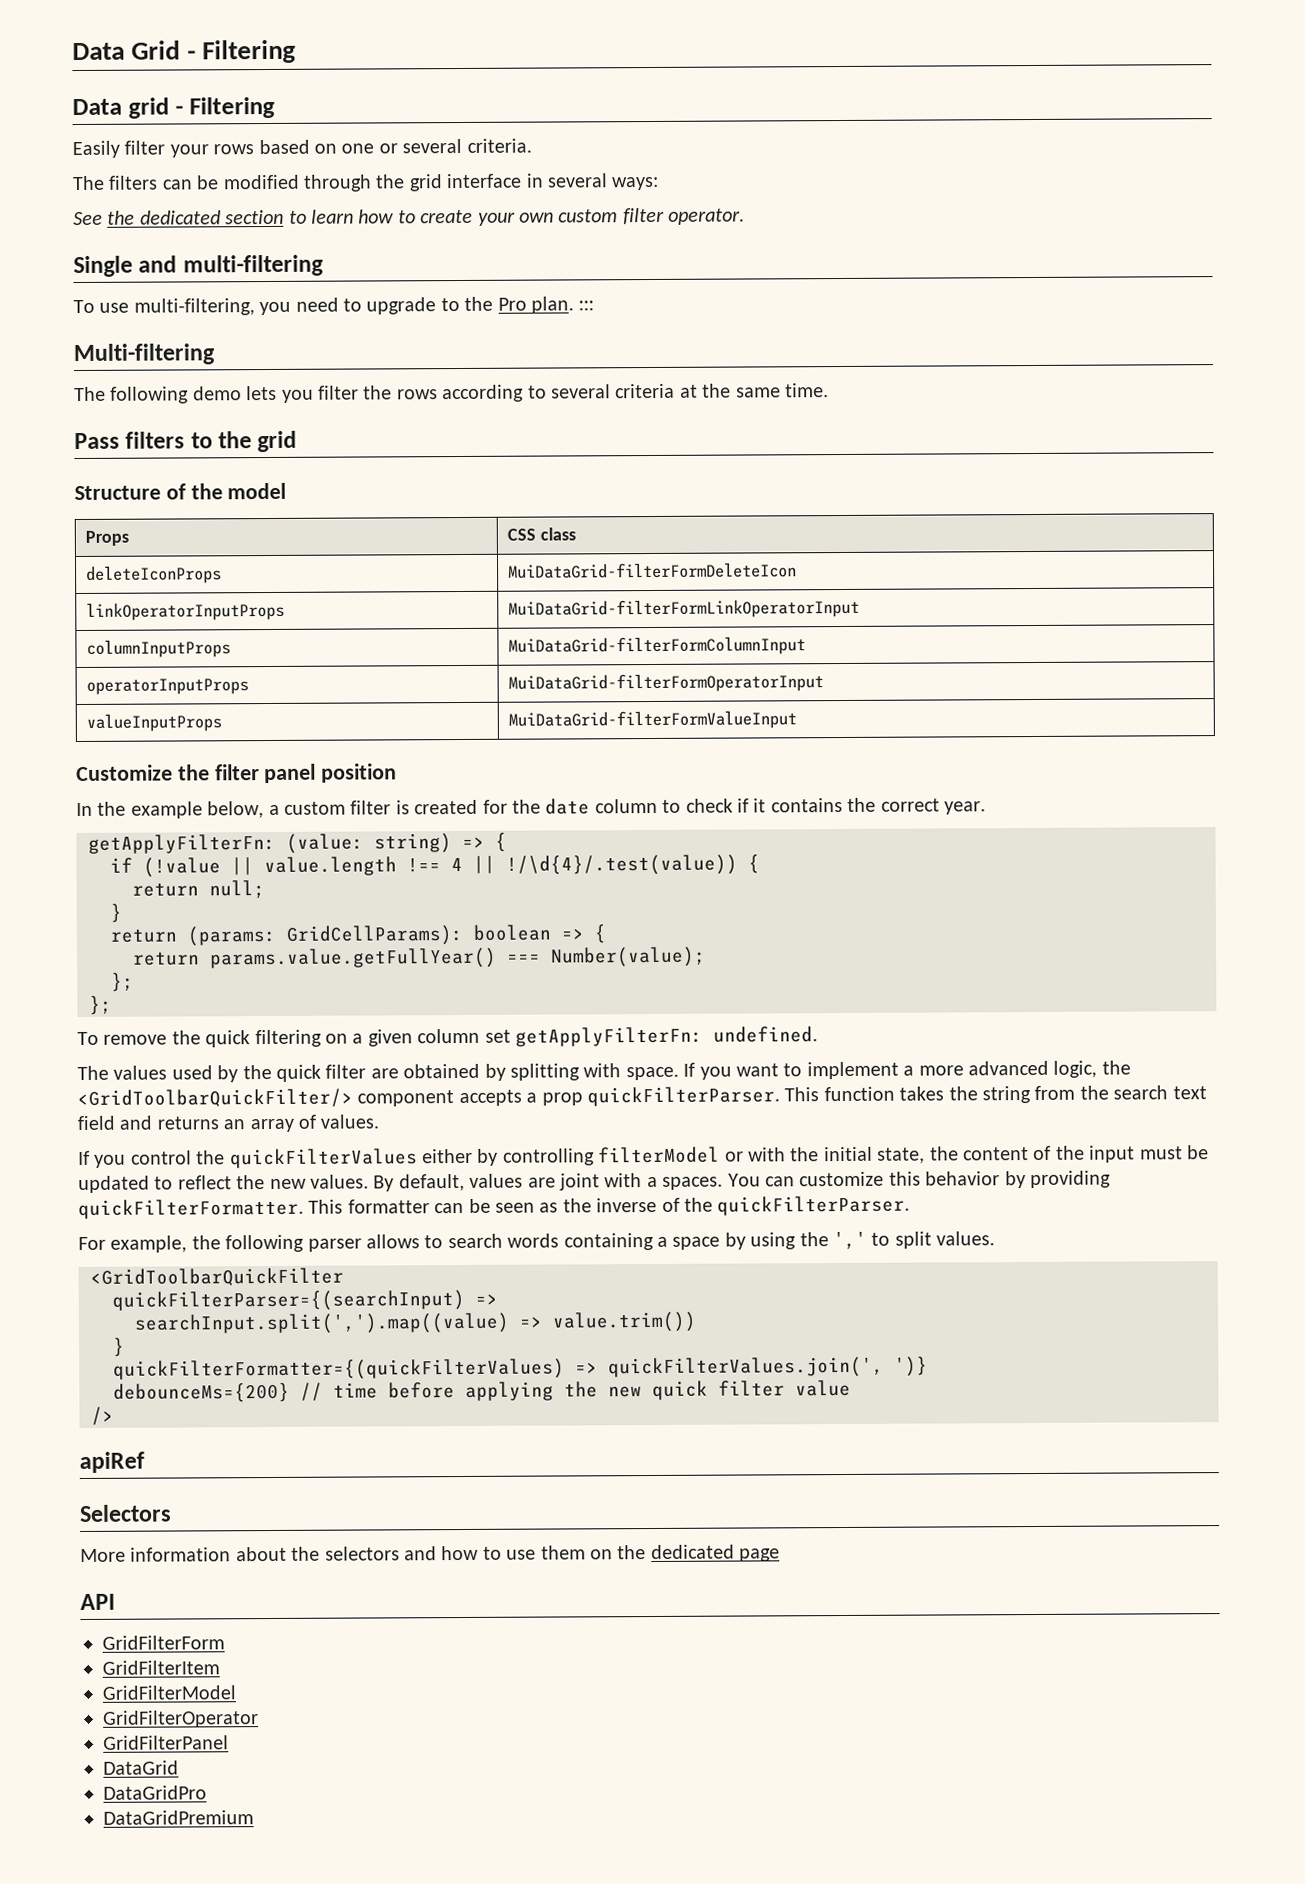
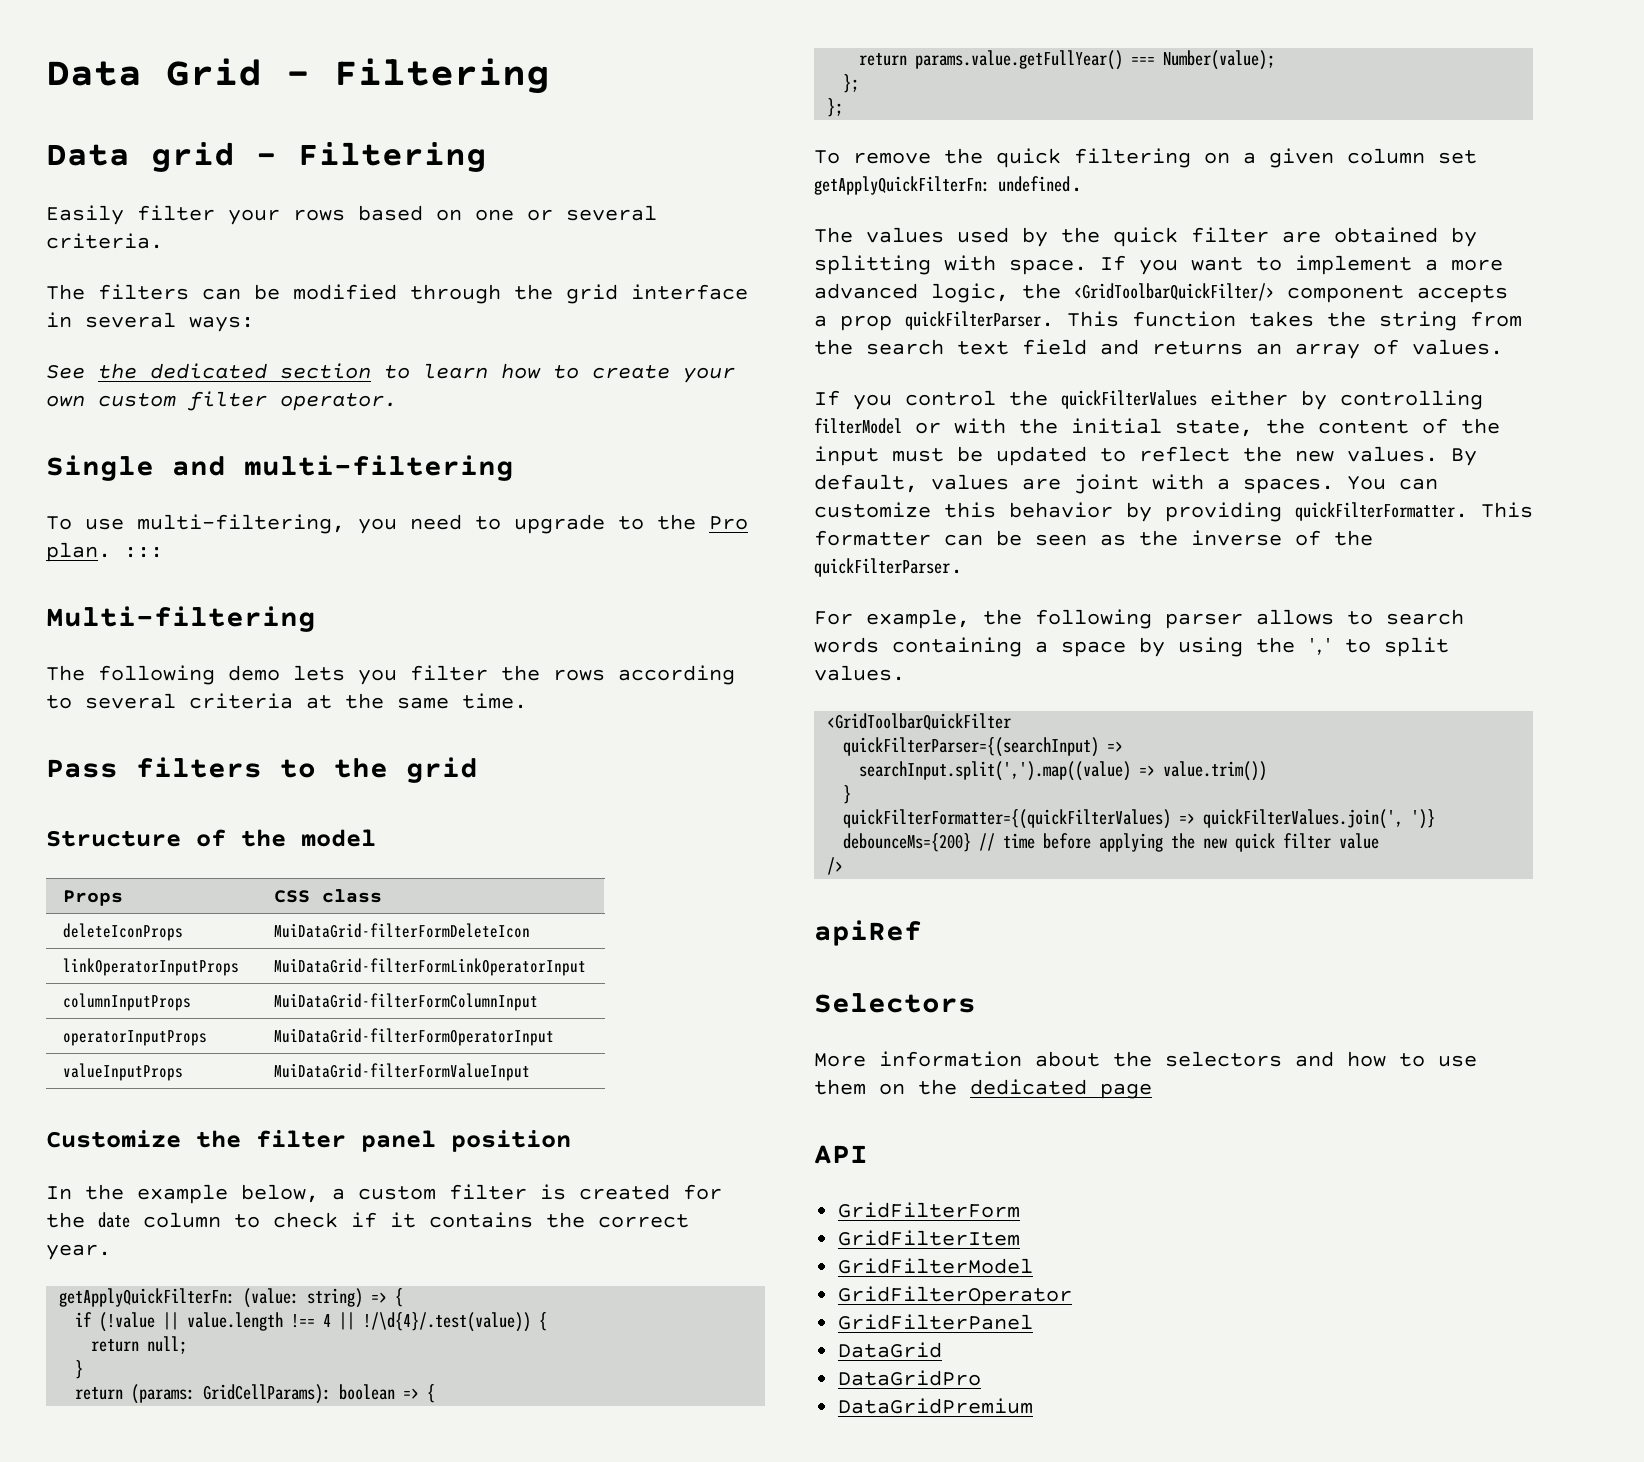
- getApplyFilterFn: (value: string) => {
+ getApplyQuickFilterFn: (value: string) => {
- To remove the quick filtering on a given column set getApplyFilterFn: undefined.
+ To remove the quick filtering on a given column set getApplyQuickFilterFn: undefined.

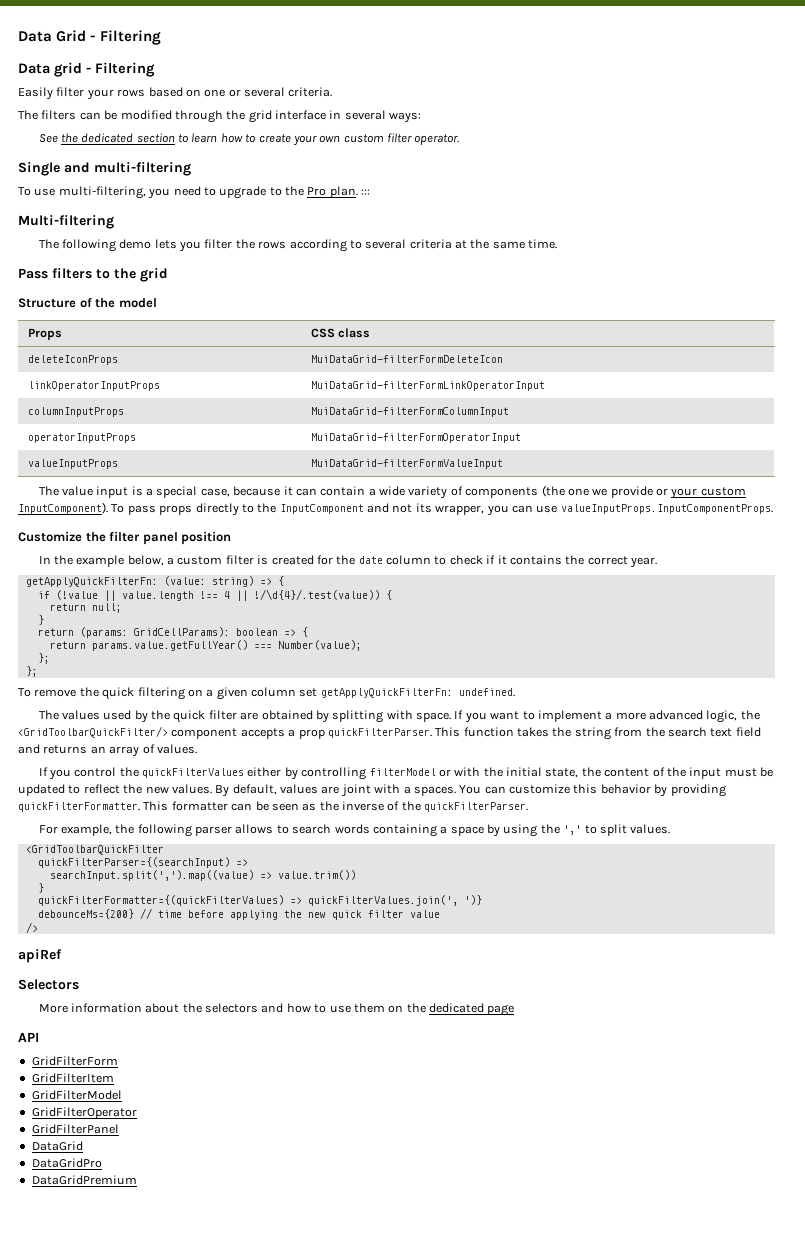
+ The value input is a special case, because it can contain a wide variety of components (the one we provide or your custom InputComponent). To pass props directly to the InputComponent and not its wrapper, you can use valueInputProps.InputComponentProps.

